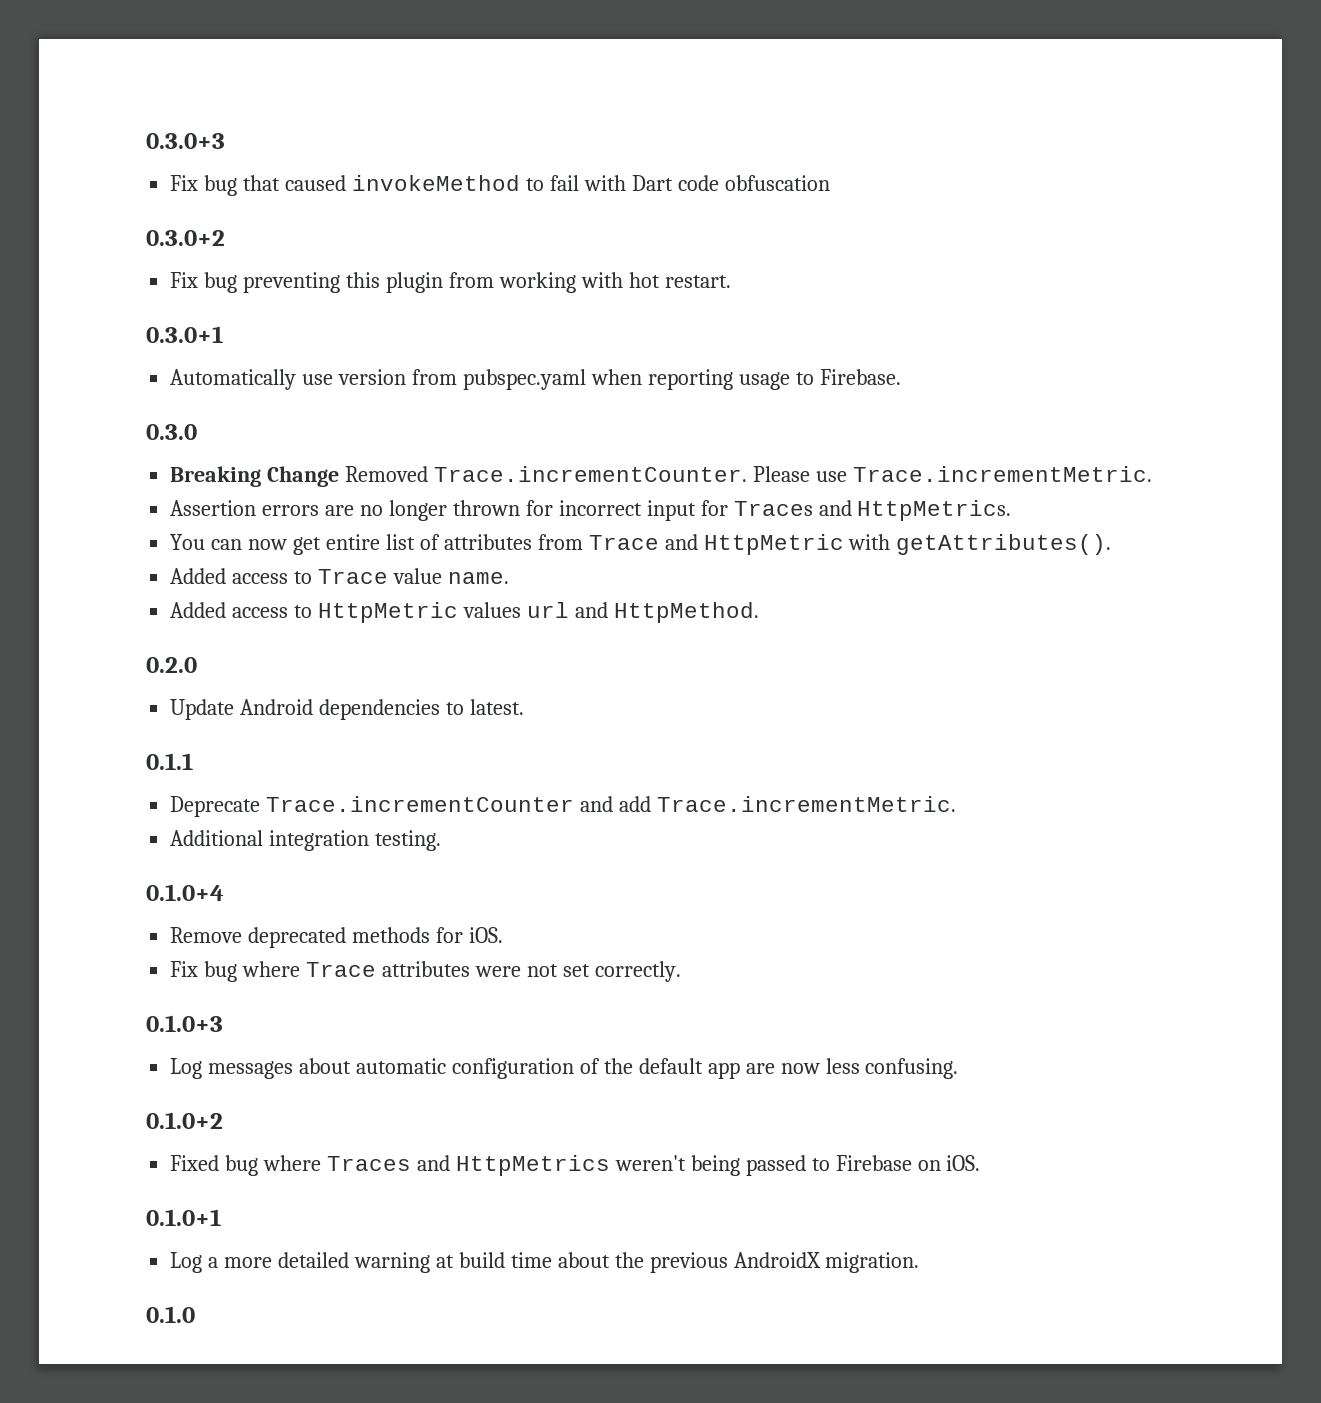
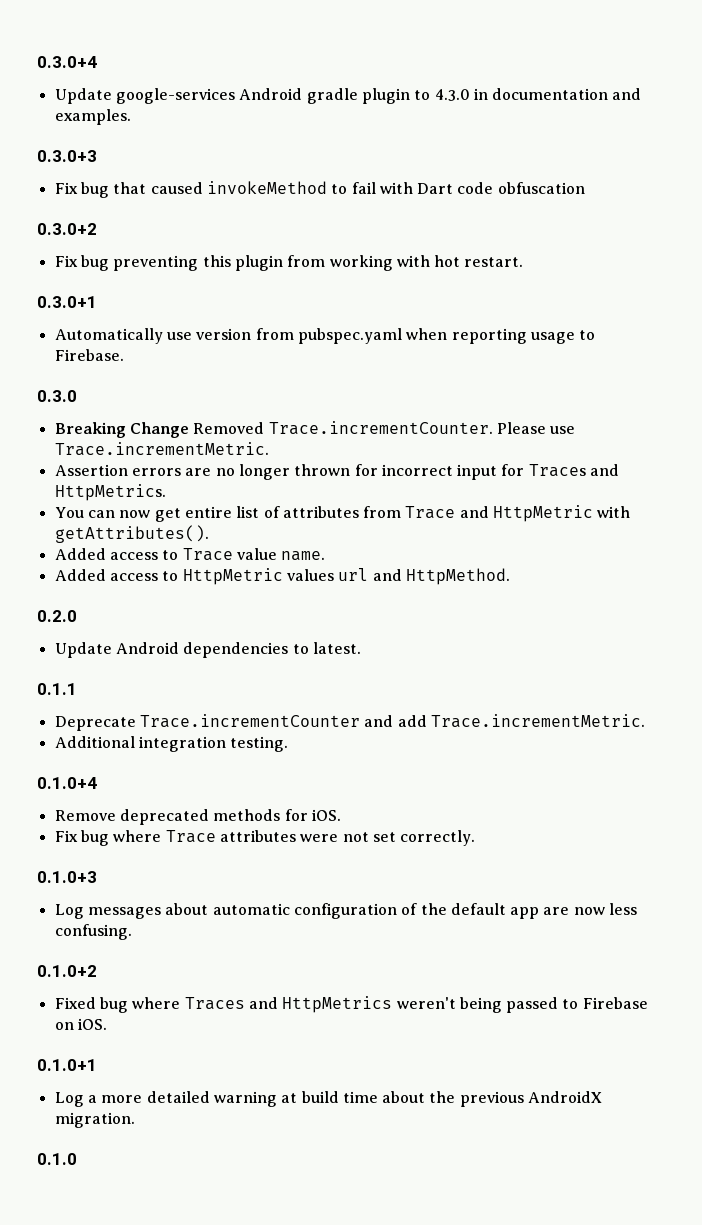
+ 0.3.0+4
+ Update google-services Android gradle plugin to 4.3.0 in documentation and examples.

